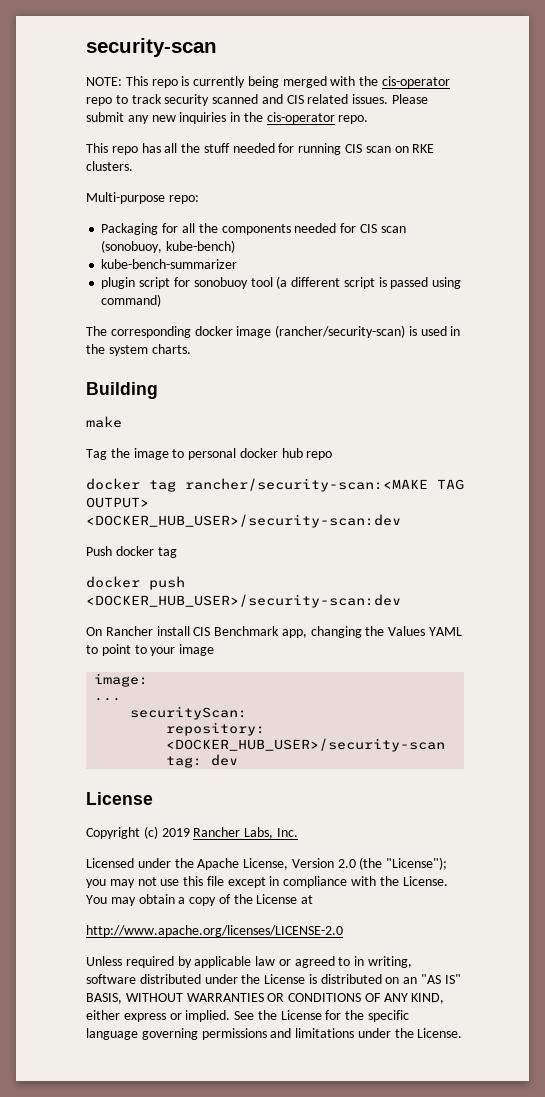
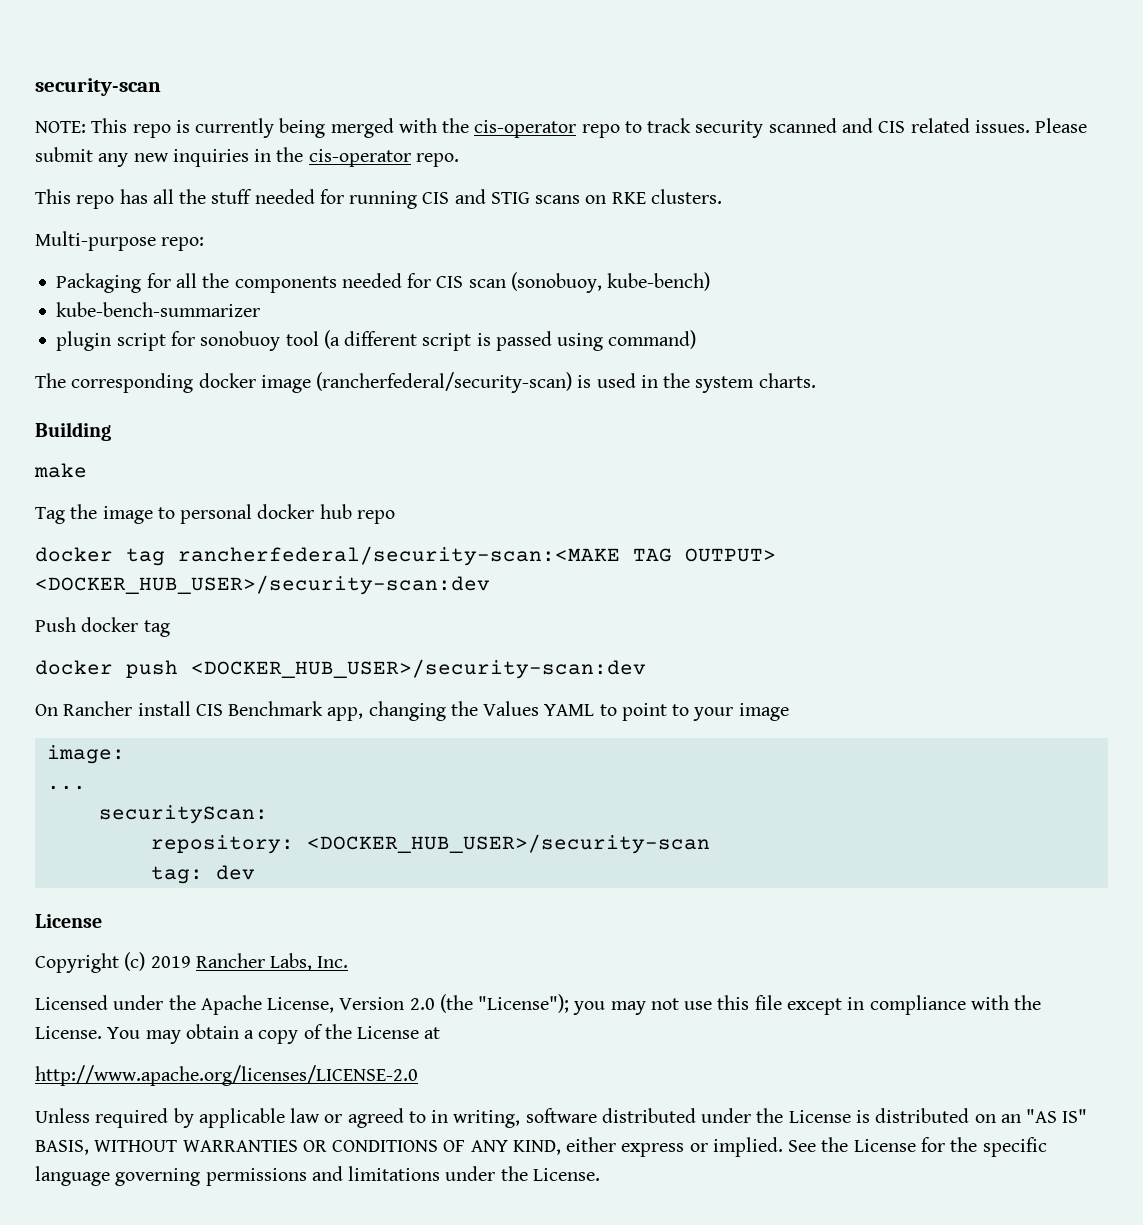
- This repo has all the stuff needed for running CIS scan on RKE clusters.
+ This repo has all the stuff needed for running CIS and STIG scans on RKE clusters.
- The corresponding docker image (rancher/security-scan) is used in the system charts.
+ The corresponding docker image (rancherfederal/security-scan) is used in the system charts.
- docker tag rancher/security-scan:<MAKE TAG OUTPUT> <DOCKER_HUB_USER>/security-scan:dev
+ docker tag rancherfederal/security-scan:<MAKE TAG OUTPUT> <DOCKER_HUB_USER>/security-scan:dev

